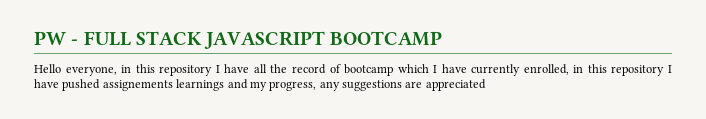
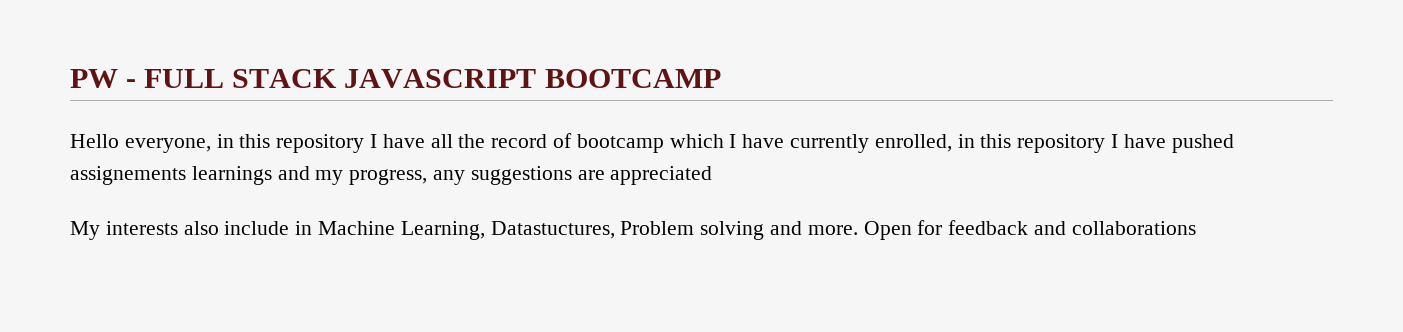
+ My interests also include in Machine Learning, Datastuctures, Problem solving and more. Open for feedback and collaborations

